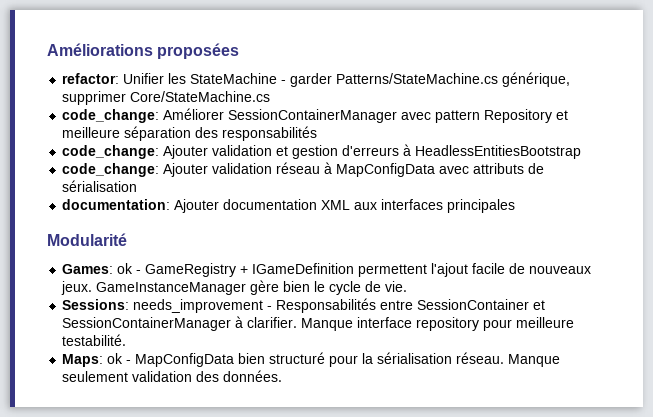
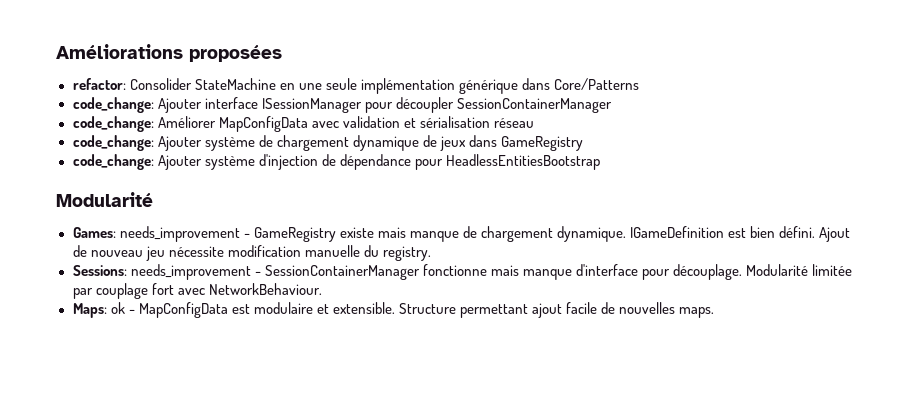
- refactor: Unifier les StateMachine - garder Patterns/StateMachine.cs générique, supprimer Core/StateMachine.cs
- code_change: Améliorer SessionContainerManager avec pattern Repository et meilleure séparation des responsabilités
- code_change: Ajouter validation et gestion d'erreurs à HeadlessEntitiesBootstrap
- code_change: Ajouter validation réseau à MapConfigData avec attributs de sérialisation
- documentation: Ajouter documentation XML aux interfaces principales
+ refactor: Consolider StateMachine en une seule implémentation générique dans Core/Patterns
+ code_change: Ajouter interface ISessionManager pour découpler SessionContainerManager
+ code_change: Améliorer MapConfigData avec validation et sérialisation réseau
+ code_change: Ajouter système de chargement dynamique de jeux dans GameRegistry
+ code_change: Ajouter système d'injection de dépendance pour HeadlessEntitiesBootstrap
- Games: ok - GameRegistry + IGameDefinition permettent l'ajout facile de nouveaux jeux. GameInstanceManager gère bien le cycle de vie.
- Sessions: needs_improvement - Responsabilités entre SessionContainer et SessionContainerManager à clarifier. Manque interface repository pour meilleure testabilité.
- Maps: ok - MapConfigData bien structuré pour la sérialisation réseau. Manque seulement validation des données.
+ Games: needs_improvement - GameRegistry existe mais manque de chargement dynamique. IGameDefinition est bien défini. Ajout de nouveau jeu nécessite modification manuelle du registry.
+ Sessions: needs_improvement - SessionContainerManager fonctionne mais manque d'interface pour découplage. Modularité limitée par couplage fort avec NetworkBehaviour.
+ Maps: ok - MapConfigData est modulaire et extensible. Structure permettant ajout facile de nouvelles maps.

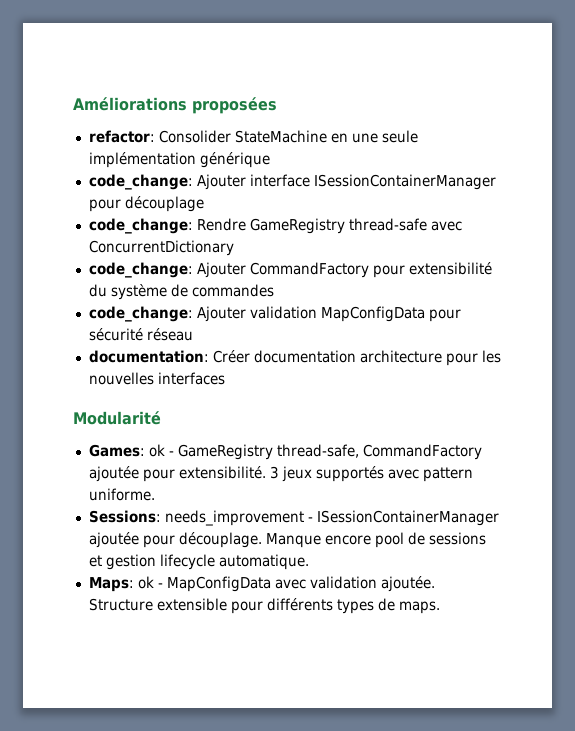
- refactor: Consolider StateMachine en une seule implémentation générique dans Core/Patterns
+ refactor: Consolider StateMachine en une seule implémentation générique
- code_change: Ajouter interface ISessionManager pour découpler SessionContainerManager
- code_change: Améliorer MapConfigData avec validation et sérialisation réseau
- code_change: Ajouter système de chargement dynamique de jeux dans GameRegistry
- code_change: Ajouter système d'injection de dépendance pour HeadlessEntitiesBootstrap
+ code_change: Ajouter interface ISessionContainerManager pour découplage
+ code_change: Rendre GameRegistry thread-safe avec ConcurrentDictionary
+ code_change: Ajouter CommandFactory pour extensibilité du système de commandes
+ code_change: Ajouter validation MapConfigData pour sécurité réseau
+ documentation: Créer documentation architecture pour les nouvelles interfaces
- Games: needs_improvement - GameRegistry existe mais manque de chargement dynamique. IGameDefinition est bien défini. Ajout de nouveau jeu nécessite modification manuelle du registry.
- Sessions: needs_improvement - SessionContainerManager fonctionne mais manque d'interface pour découplage. Modularité limitée par couplage fort avec NetworkBehaviour.
- Maps: ok - MapConfigData est modulaire et extensible. Structure permettant ajout facile de nouvelles maps.
+ Games: ok - GameRegistry thread-safe, CommandFactory ajoutée pour extensibilité. 3 jeux supportés avec pattern uniforme.
+ Sessions: needs_improvement - ISessionContainerManager ajoutée pour découplage. Manque encore pool de sessions et gestion lifecycle automatique.
+ Maps: ok - MapConfigData avec validation ajoutée. Structure extensible pour différents types de maps.

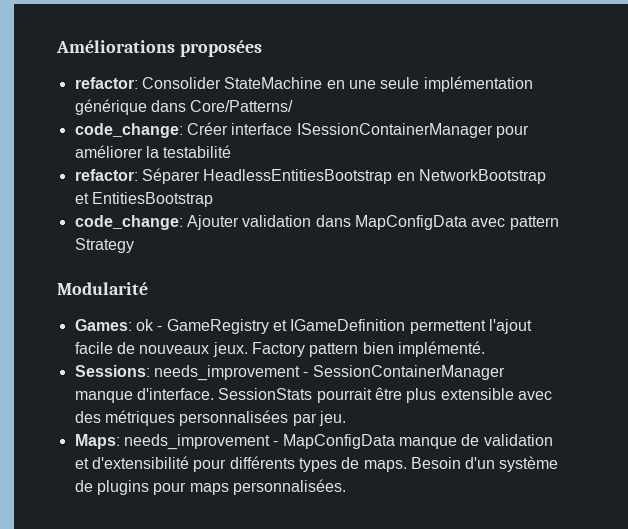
- refactor: Consolider StateMachine en une seule implémentation générique
- code_change: Ajouter interface ISessionContainerManager pour découplage
- code_change: Rendre GameRegistry thread-safe avec ConcurrentDictionary
- code_change: Ajouter CommandFactory pour extensibilité du système de commandes
- code_change: Ajouter validation MapConfigData pour sécurité réseau
- documentation: Créer documentation architecture pour les nouvelles interfaces
+ refactor: Consolider StateMachine en une seule implémentation générique dans Core/Patterns/
+ code_change: Créer interface ISessionContainerManager pour améliorer la testabilité
+ refactor: Séparer HeadlessEntitiesBootstrap en NetworkBootstrap et EntitiesBootstrap
+ code_change: Ajouter validation dans MapConfigData avec pattern Strategy
- Games: ok - GameRegistry thread-safe, CommandFactory ajoutée pour extensibilité. 3 jeux supportés avec pattern uniforme.
- Sessions: needs_improvement - ISessionContainerManager ajoutée pour découplage. Manque encore pool de sessions et gestion lifecycle automatique.
+ Games: ok - GameRegistry et IGameDefinition permettent l'ajout facile de nouveaux jeux. Factory pattern bien implémenté.
+ Sessions: needs_improvement - SessionContainerManager manque d'interface. SessionStats pourrait être plus extensible avec des métriques personnalisées par jeu.
- Maps: ok - MapConfigData avec validation ajoutée. Structure extensible pour différents types de maps.
+ Maps: needs_improvement - MapConfigData manque de validation et d'extensibilité pour différents types de maps.
+ Besoin d'un système de plugins pour maps personnalisées.

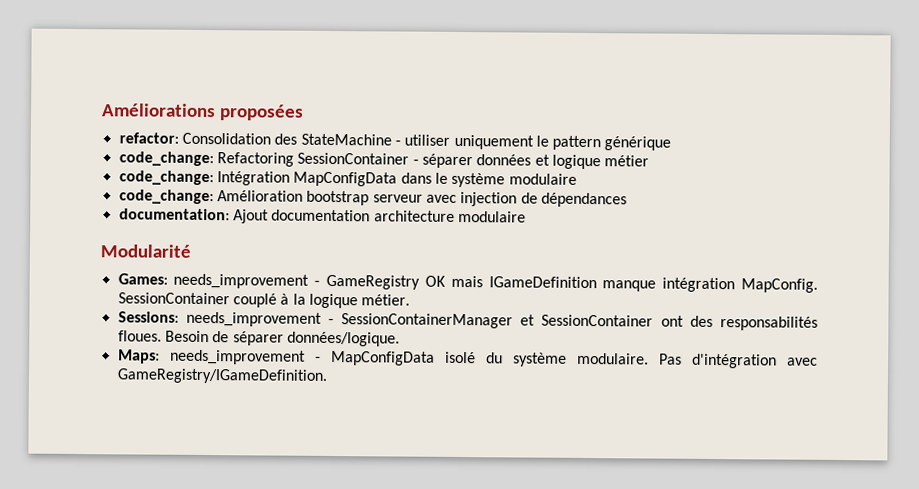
- refactor: Consolider StateMachine en une seule implémentation générique dans Core/Patterns/
- code_change: Créer interface ISessionContainerManager pour améliorer la testabilité
- refactor: Séparer HeadlessEntitiesBootstrap en NetworkBootstrap et EntitiesBootstrap
- code_change: Ajouter validation dans MapConfigData avec pattern Strategy
+ refactor: Consolidation des StateMachine - utiliser uniquement le pattern générique
+ code_change: Refactoring SessionContainer - séparer données et logique métier
+ code_change: Intégration MapConfigData dans le système modulaire
+ code_change: Amélioration bootstrap serveur avec injection de dépendances
+ documentation: Ajout documentation architecture modulaire
- Games: ok - GameRegistry et IGameDefinition permettent l'ajout facile de nouveaux jeux. Factory pattern bien implémenté.
- Sessions: needs_improvement - SessionContainerManager manque d'interface. SessionStats pourrait être plus extensible avec des métriques personnalisées par jeu.
- Maps: needs_improvement - MapConfigData manque de validation et d'extensibilité pour différents types de maps. Besoin d'un système de plugins pour maps personnalisées.
+ Games: needs_improvement - GameRegistry OK mais IGameDefinition manque intégration MapConfig. SessionContainer couplé à la logique métier.
+ Sessions: needs_improvement - SessionContainerManager et SessionContainer ont des responsabilités floues. Besoin de séparer données/logique.
+ Maps: needs_improvement - MapConfigData isolé du système modulaire. Pas d'intégration avec GameRegistry/IGameDefinition.

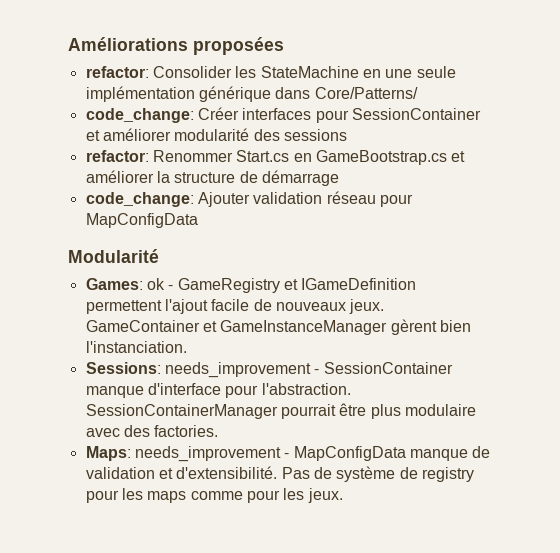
- refactor: Consolidation des StateMachine - utiliser uniquement le pattern générique
- code_change: Refactoring SessionContainer - séparer données et logique métier
- code_change: Intégration MapConfigData dans le système modulaire
- code_change: Amélioration bootstrap serveur avec injection de dépendances
- documentation: Ajout documentation architecture modulaire
+ refactor: Consolider les StateMachine en une seule implémentation générique dans Core/Patterns/
+ code_change: Créer interfaces pour SessionContainer et améliorer modularité des sessions
+ refactor: Renommer Start.cs en GameBootstrap.cs et améliorer la structure de démarrage
+ code_change: Ajouter validation réseau pour MapConfigData
- Games: needs_improvement - GameRegistry OK mais IGameDefinition manque intégration MapConfig. SessionContainer couplé à la logique métier.
- Sessions: needs_improvement - SessionContainerManager et SessionContainer ont des responsabilités floues. Besoin de séparer données/logique.
- Maps: needs_improvement - MapConfigData isolé du système modulaire. Pas d'intégration avec GameRegistry/IGameDefinition.
+ Games: ok - GameRegistry et IGameDefinition permettent l'ajout facile de nouveaux jeux. GameContainer et GameInstanceManager gèrent bien l'instanciation.
+ Sessions: needs_improvement - SessionContainer manque d'interface pour l'abstraction. SessionContainerManager pourrait être plus modulaire avec des factories.
+ Maps: needs_improvement - MapConfigData manque de validation et d'extensibilité. Pas de système de registry pour les maps comme pour les jeux.

